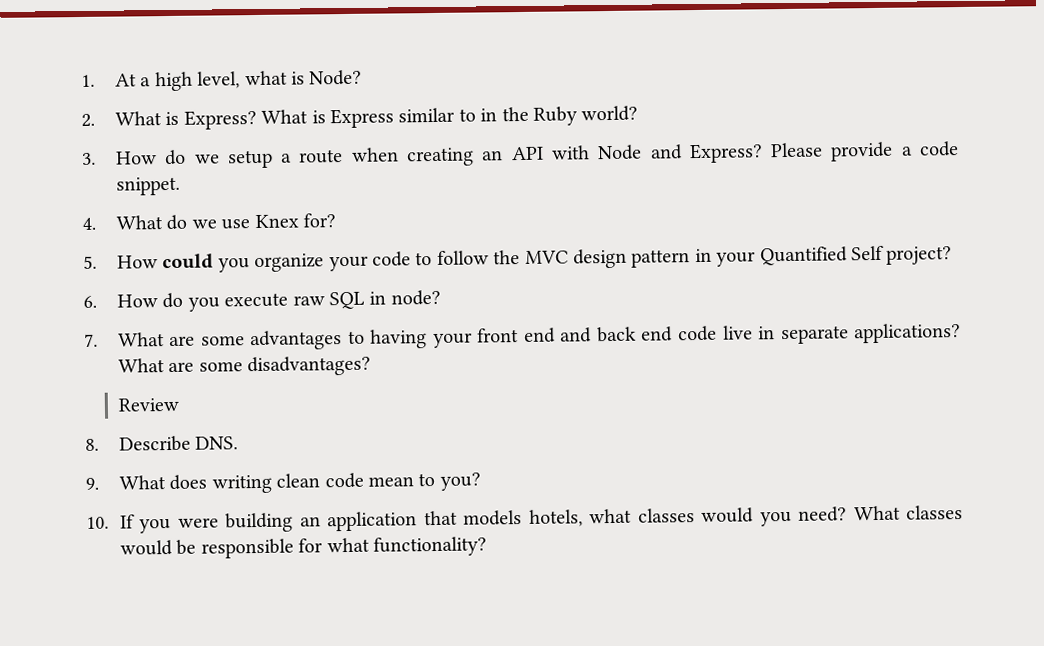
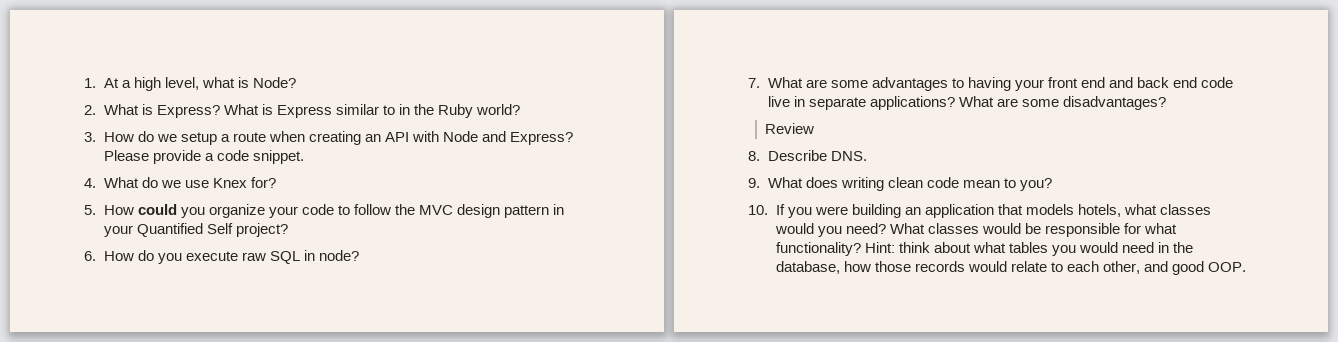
+ Hint: think about what tables you would need in the database, how those records would relate to each other, and good OOP.

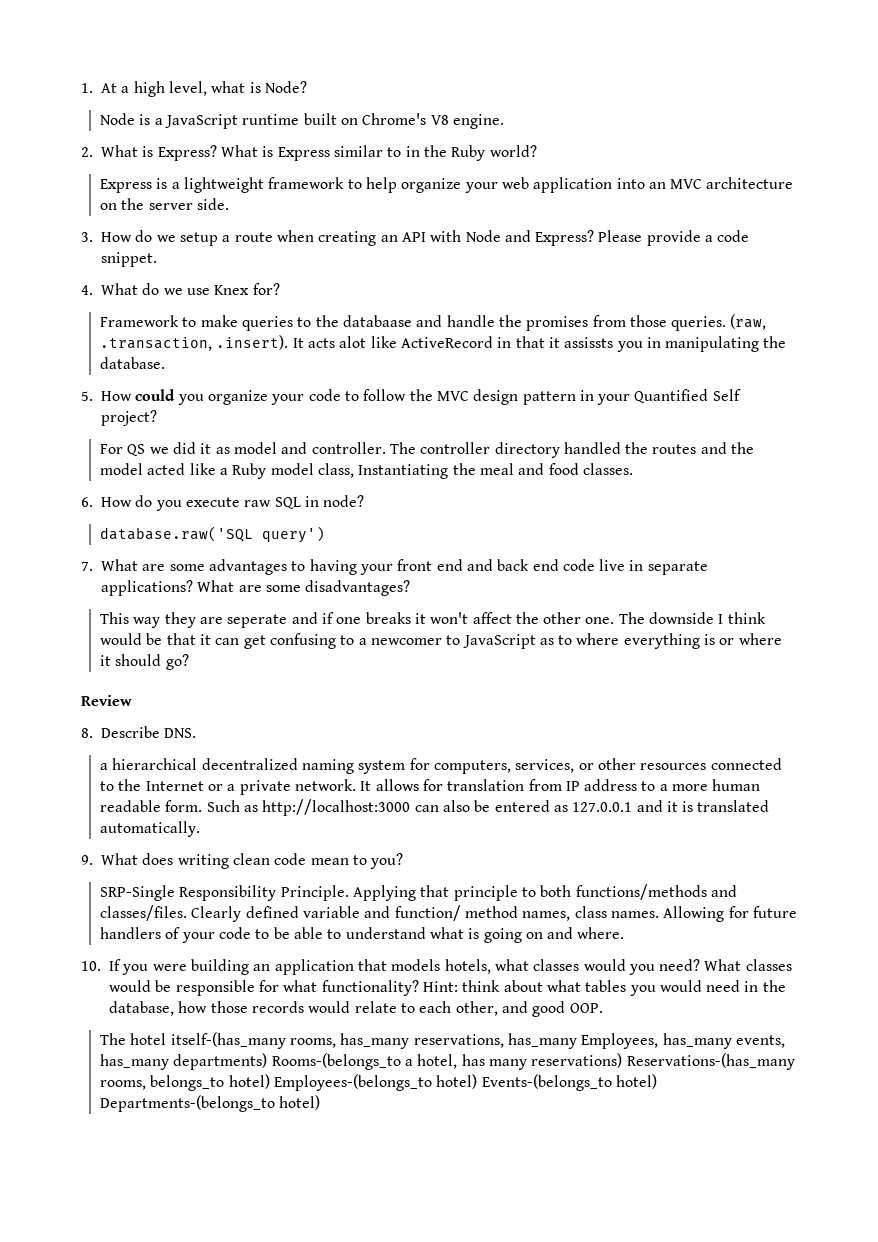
+ Node is a JavaScript runtime built on Chrome's V8 engine.
+ Express is a lightweight framework to help organize your web application into an MVC architecture on the server side.
+ Framework to make queries to the databaase and handle the promises from those queries. (raw, .transaction, .insert). It acts alot like ActiveRecord in that it assissts you in manipulating the database.
+ For QS we did it as model and controller. The controller directory handled the routes and the model acted like a Ruby model class, Instantiating the meal and food classes.
+ database.raw('SQL query')
+ This way they are seperate and if one breaks it won't affect the other one. The downside I think would be that it can get confusing to a newcomer to JavaScript as to where everything is or where it should go?
  Review
  8. Describe DNS.
+ a hierarchical decentralized naming system for computers, services, or other resources connected to the Internet or a private network. It allows for translation from IP address to a more human readable form. Such as http://localhost:3000 can also be entered as 127.0.0.1 and it is translated automatically.
+ SRP-Single Responsibility Principle. Applying that principle to both functions/methods and classes/files. Clearly defined variable and function/ method names, class names. Allowing for future handlers of your code to be able to understand what is going on and where.
+ The hotel itself-(has_many rooms, has_many reservations, has_many Employees, has_many events, has_many departments) Rooms-(belongs_to a hotel, has many reservations) Reservations-(has_many rooms, belongs_to hotel) Employees-(belongs_to hotel) Events-(belongs_to hotel) Departments-(belongs_to hotel)

